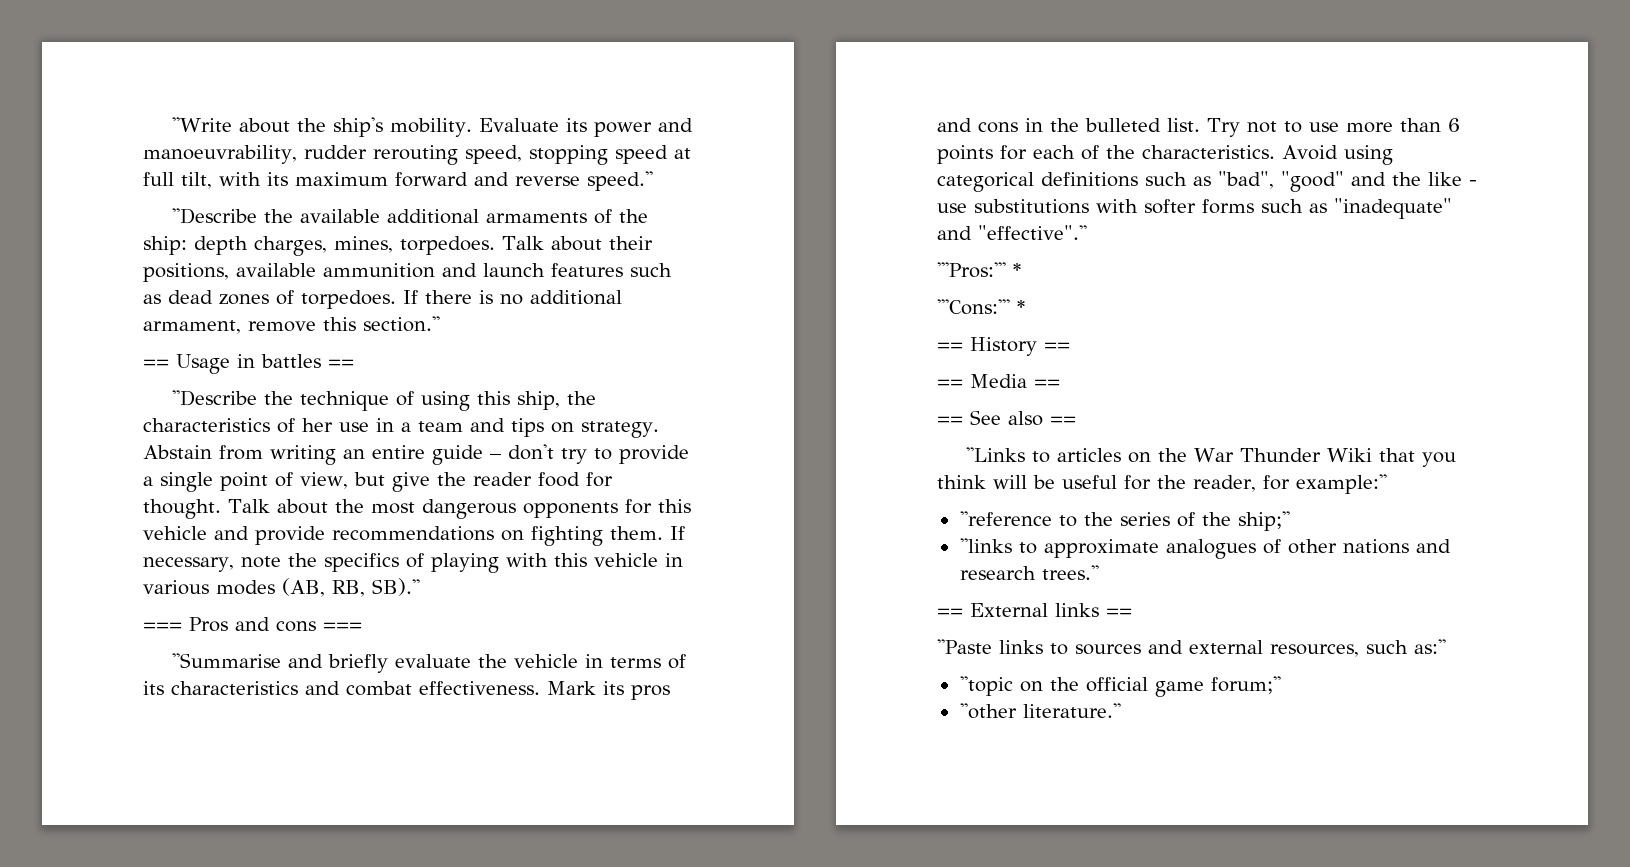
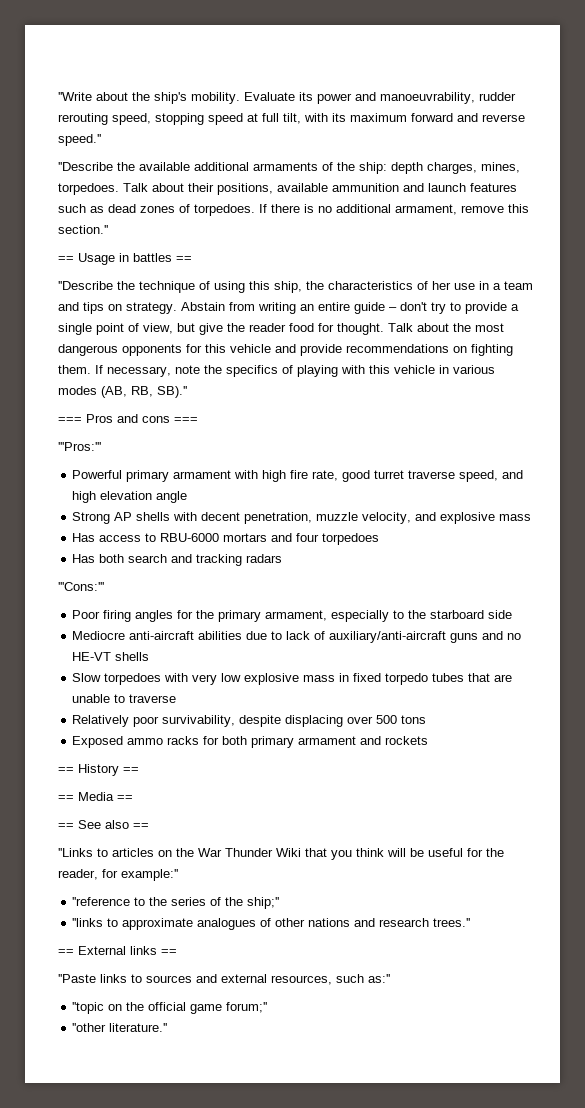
- ''Summarise and briefly evaluate the vehicle in terms of its characteristics and combat effectiveness. Mark its pros and cons in the bulleted list. Try not to use more than 6 points for each of the characteristics. Avoid using categorical definitions such as "bad", "good" and the like - use substitutions with softer forms such as "inadequate" and "effective".''
- '''Pros:''' *
- '''Cons:''' *
+ '''Pros:'''
+ Powerful primary armament with high fire rate, good turret traverse speed, and high elevation angle
+ Strong AP shells with decent penetration, muzzle velocity, and explosive mass
+ Has access to RBU-6000 mortars and four torpedoes
+ Has both search and tracking radars
+ '''Cons:'''
+ Poor firing angles for the primary armament, especially to the starboard side
+ Mediocre anti-aircraft abilities due to lack of auxiliary/anti-aircraft guns and no HE-VT shells
+ Slow torpedoes with very low explosive mass in fixed torpedo tubes that are unable to traverse
+ Relatively poor survivability, despite displacing over 500 tons
+ Exposed ammo racks for both primary armament and rockets

